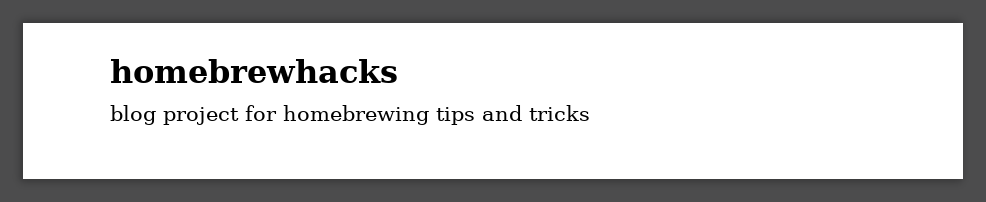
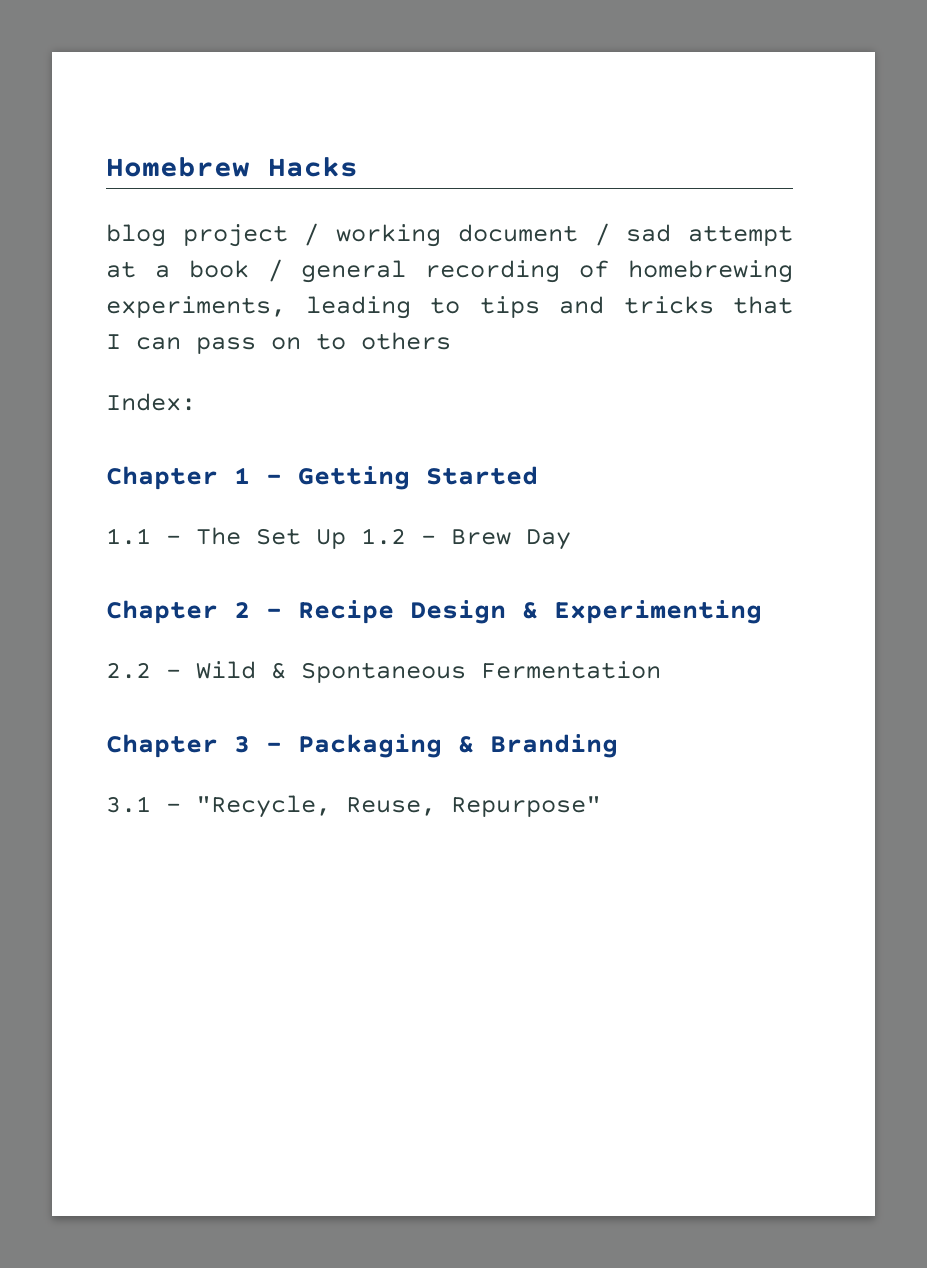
- homebrewhacks
+ Homebrew Hacks
- blog project for homebrewing tips and tricks
+ blog project / working document / sad attempt at a book / general recording of homebrewing experiments, leading to tips and tricks that I can pass on to others
+ Index:
+ Chapter 1 - Getting Started
+ 1.1 - The Set Up 1.2 - Brew Day
+ Chapter 2 - Recipe Design & Experimenting
+ 2.2 - Wild & Spontaneous Fermentation
+ Chapter 3 - Packaging & Branding
+ 3.1 - "Recycle, Reuse, Repurpose"

